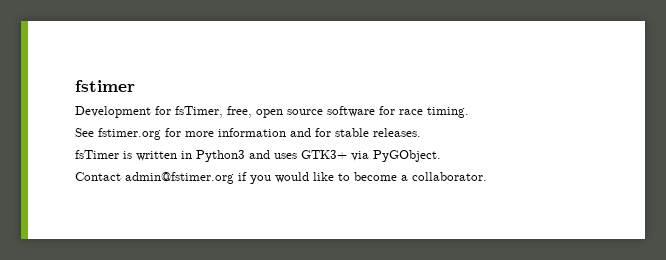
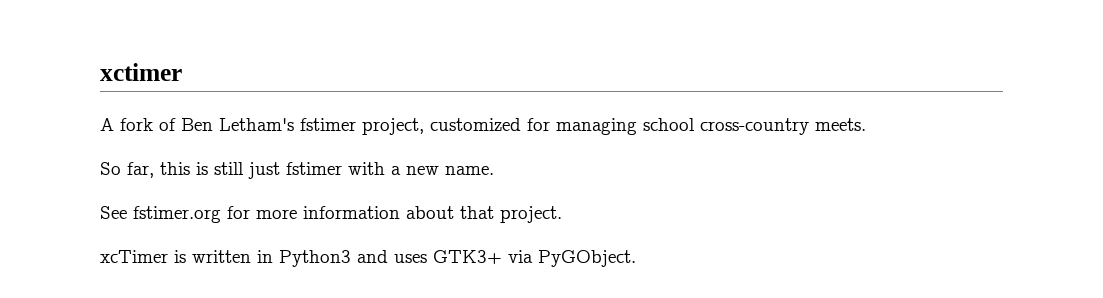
- fstimer
- Development for fsTimer, free, open source software for race timing.
+ xctimer
+ A fork of Ben Letham's fstimer project, customized for managing school cross-country meets.
+ So far, this is still just fstimer with a new name.
- See fstimer.org for more information and for stable releases.
- fsTimer is written in Python3 and uses GTK3+ via PyGObject.
+ See fstimer.org for more information about that project.
+ xcTimer is written in Python3 and uses GTK3+ via PyGObject.
- Contact admin@fstimer.org if you would like to become a collaborator.

